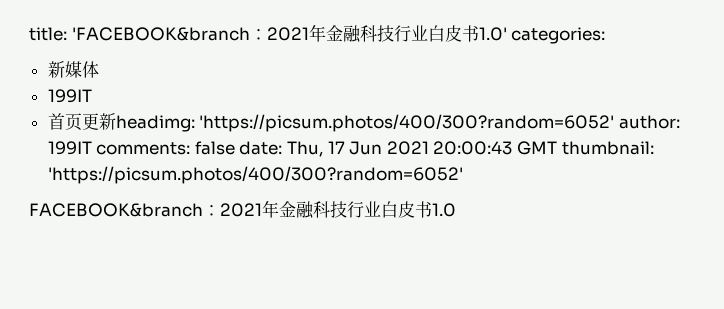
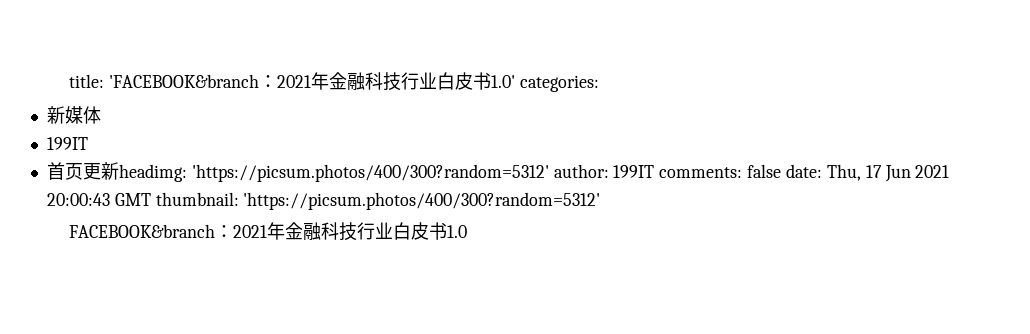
- 首页更新headimg: 'https://picsum.photos/400/300?random=6052' author: 199IT comments: false date: Thu, 17 Jun 2021 20:00:43 GMT thumbnail: 'https://picsum.photos/400/300?random=6052'
+ 首页更新headimg: 'https://picsum.photos/400/300?random=5312' author: 199IT comments: false date: Thu, 17 Jun 2021 20:00:43 GMT thumbnail: 'https://picsum.photos/400/300?random=5312'

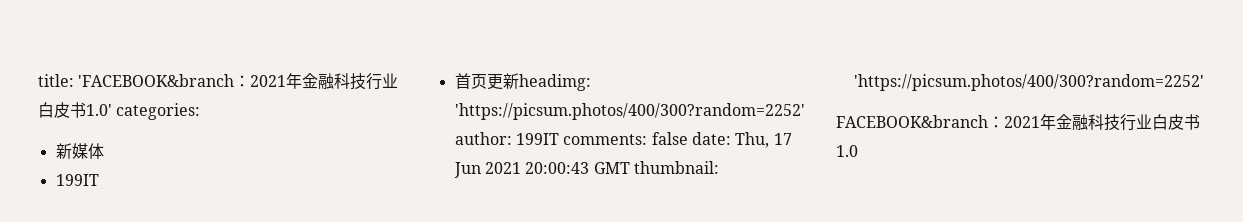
- 首页更新headimg: 'https://picsum.photos/400/300?random=5312' author: 199IT comments: false date: Thu, 17 Jun 2021 20:00:43 GMT thumbnail: 'https://picsum.photos/400/300?random=5312'
+ 首页更新headimg: 'https://picsum.photos/400/300?random=2252' author: 199IT comments: false date: Thu, 17 Jun 2021 20:00:43 GMT thumbnail: 'https://picsum.photos/400/300?random=2252'

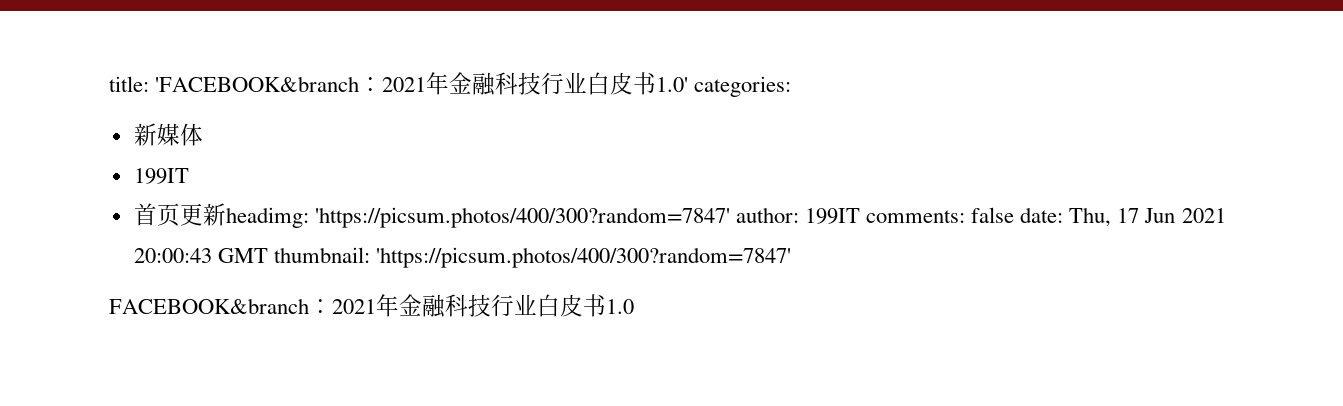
- 首页更新headimg: 'https://picsum.photos/400/300?random=2252' author: 199IT comments: false date: Thu, 17 Jun 2021 20:00:43 GMT thumbnail: 'https://picsum.photos/400/300?random=2252'
+ 首页更新headimg: 'https://picsum.photos/400/300?random=7847' author: 199IT comments: false date: Thu, 17 Jun 2021 20:00:43 GMT thumbnail: 'https://picsum.photos/400/300?random=7847'

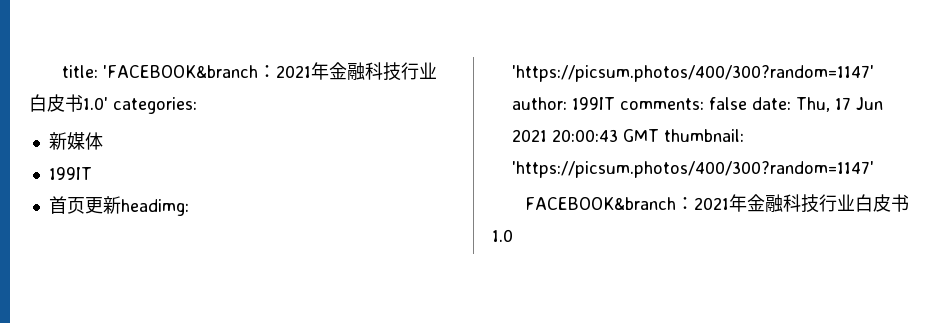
- 首页更新headimg: 'https://picsum.photos/400/300?random=7847' author: 199IT comments: false date: Thu, 17 Jun 2021 20:00:43 GMT thumbnail: 'https://picsum.photos/400/300?random=7847'
+ 首页更新headimg: 'https://picsum.photos/400/300?random=1147' author: 199IT comments: false date: Thu, 17 Jun 2021 20:00:43 GMT thumbnail: 'https://picsum.photos/400/300?random=1147'

